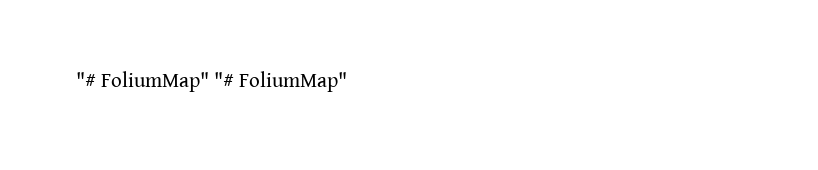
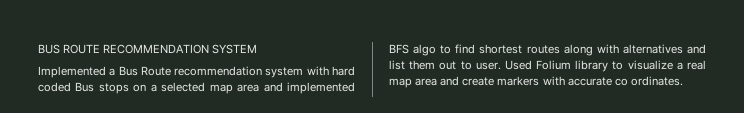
- "# FoliumMap" "# FoliumMap"
+ BUS ROUTE RECOMMENDATION SYSTEM
+ Implemented a Bus Route recommendation system with hard coded Bus stops on a selected map area and implemented BFS algo to find shortest routes along with alternatives and list them out to user. Used Folium library to visualize a real map area and create markers with accurate co ordinates.

